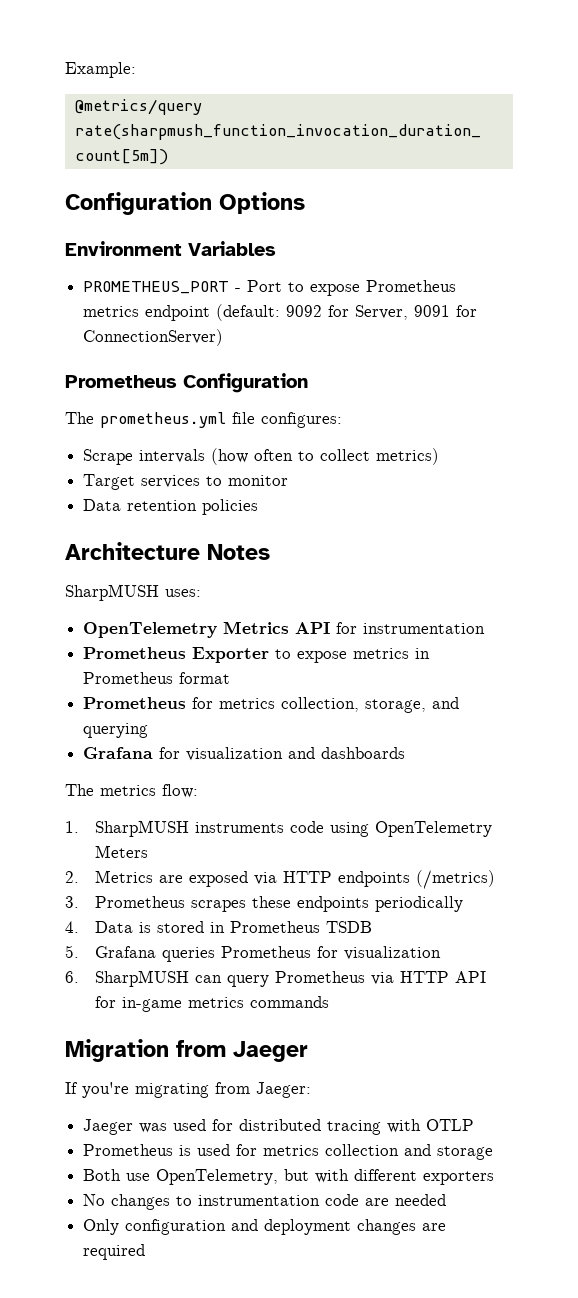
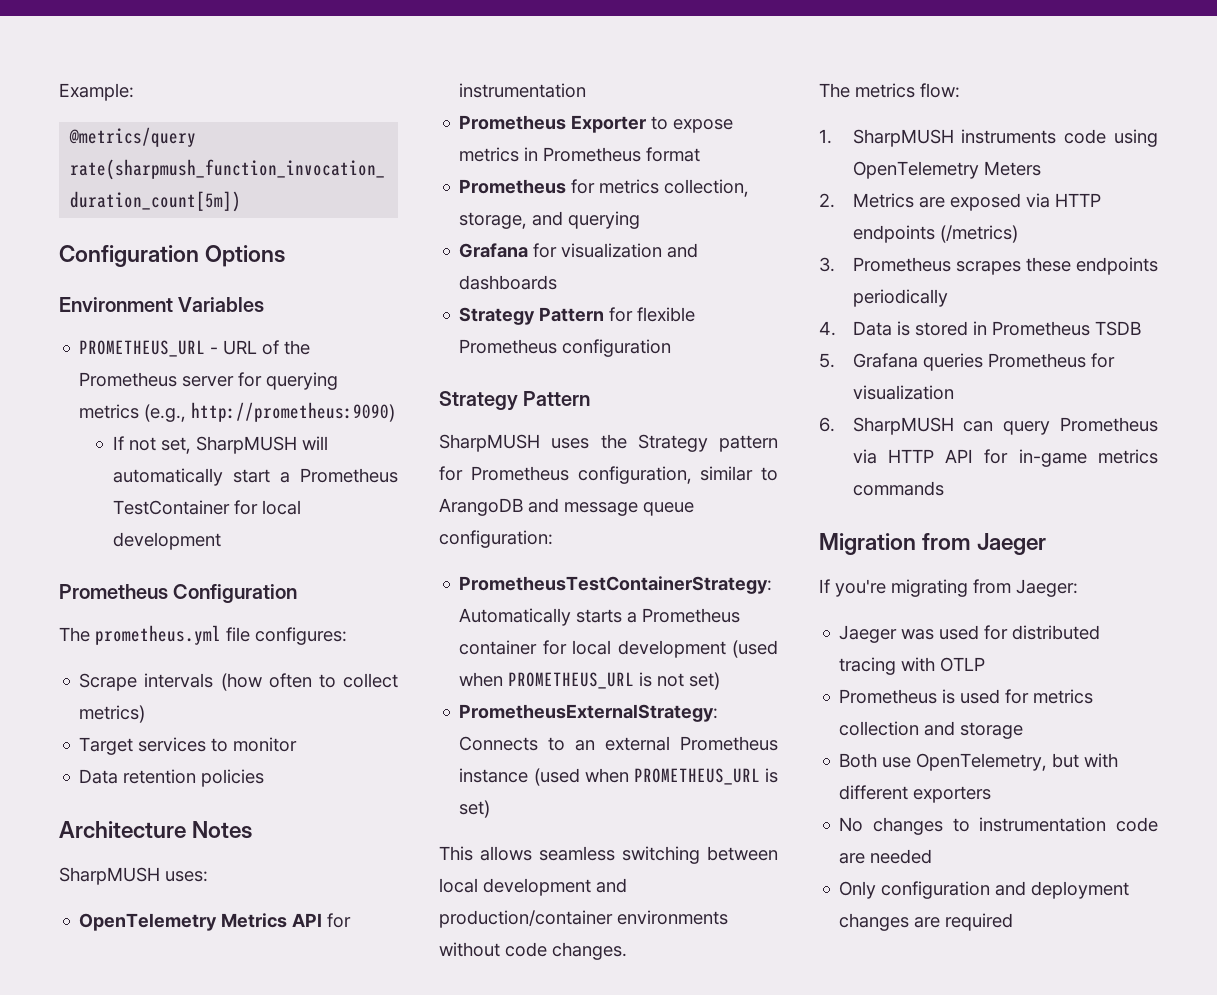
- PROMETHEUS_PORT - Port to expose Prometheus metrics endpoint (default: 9092 for Server, 9091 for ConnectionServer)
+ PROMETHEUS_URL - URL of the Prometheus server for querying metrics (e.g., http://prometheus:9090)
+ If not set, SharpMUSH will automatically start a Prometheus TestContainer for local development
+ Strategy Pattern for flexible Prometheus configuration
+ Strategy Pattern
+ SharpMUSH uses the Strategy pattern for Prometheus configuration, similar to ArangoDB and message queue configuration:
+ PrometheusTestContainerStrategy: Automatically starts a Prometheus container for local development (used when PROMETHEUS_URL is not set)
+ PrometheusExternalStrategy: Connects to an external Prometheus instance (used when PROMETHEUS_URL is set)
+ This allows seamless switching between local development and production/container environments without code changes.

